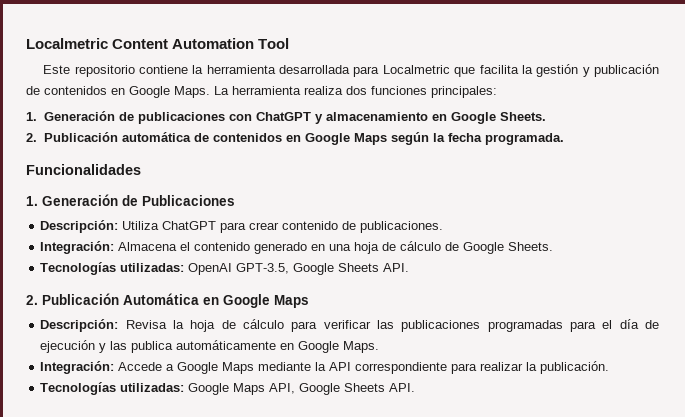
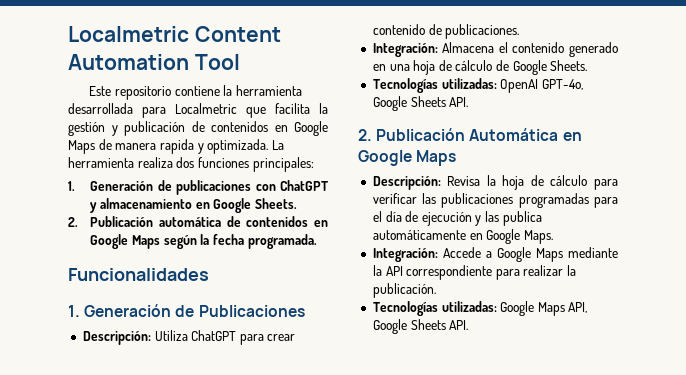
- Este repositorio contiene la herramienta desarrollada para Localmetric que facilita la gestión y publicación de contenidos en Google Maps.
+ Este repositorio contiene la herramienta desarrollada para Localmetric que facilita la gestión y publicación de contenidos en Google Maps de manera rapida y optimizada.
- Tecnologías utilizadas: OpenAI GPT-3.5, Google Sheets API.
+ Tecnologías utilizadas: OpenAI GPT-4o, Google Sheets API.

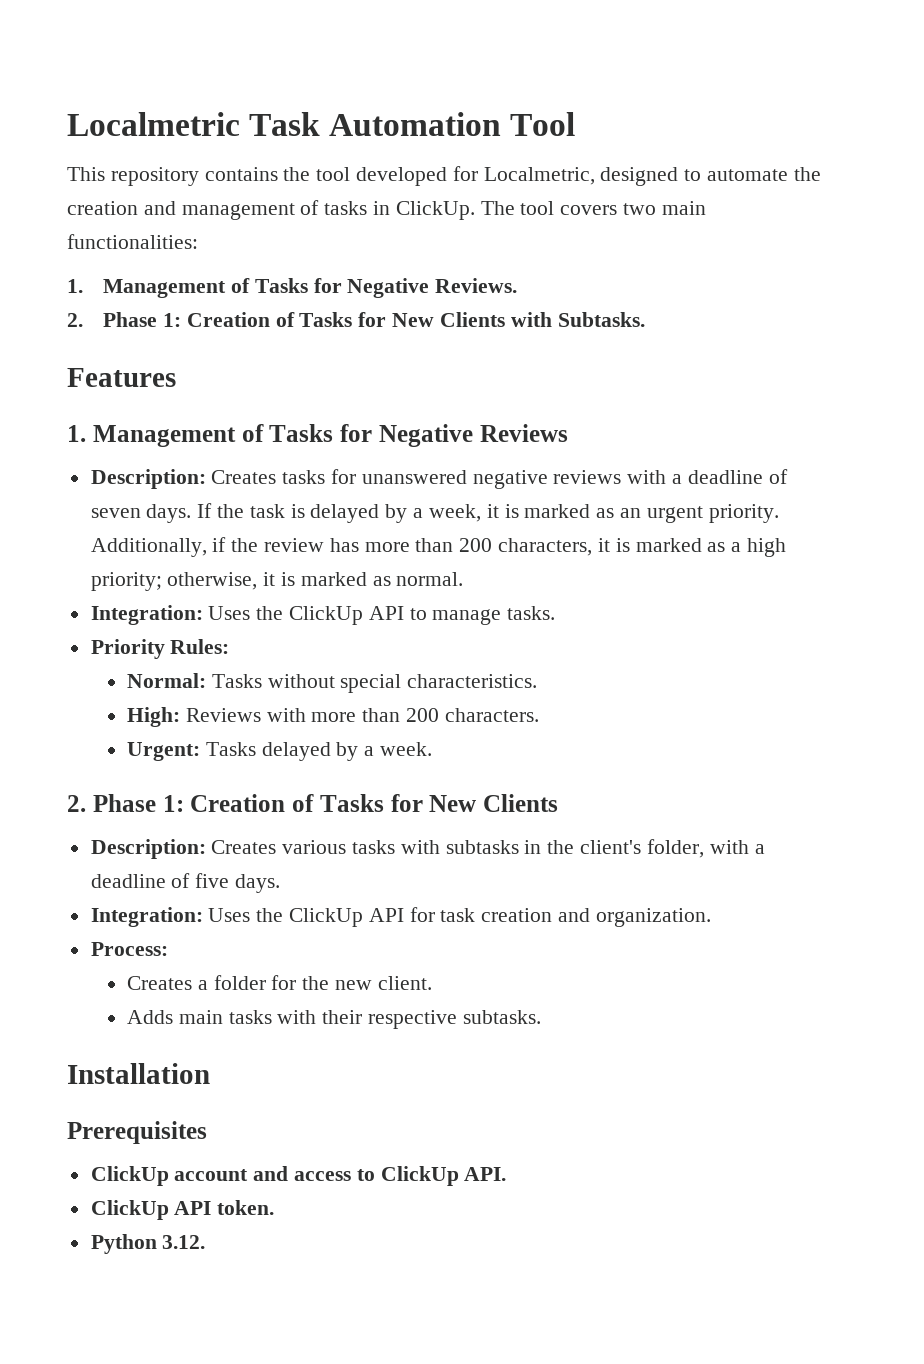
- Localmetric Content Automation Tool
+ Localmetric Task Automation Tool
- Este repositorio contiene la herramienta desarrollada para Localmetric que facilita la gestión y publicación de contenidos en Google Maps de manera rapida y optimizada. La herramienta realiza dos funciones principales:
- 1. Generación de publicaciones con ChatGPT y almacenamiento en Google Sheets.
- 2. Publicación automática de contenidos en Google Maps según la fecha programada.
- Funcionalidades
- 1. Generación de Publicaciones
- Descripción: Utiliza ChatGPT para crear contenido de publicaciones.
- Integración: Almacena el contenido generado en una hoja de cálculo de Google Sheets.
- Tecnologías utilizadas: OpenAI GPT-4o, Google Sheets API.
- 2. Publicación Automática en Google Maps
- Descripción: Revisa la hoja de cálculo para verificar las publicaciones programadas para el día de ejecución y las publica automáticamente en Google Maps.
- Integración: Accede a Google Maps mediante la API correspondiente para realizar la publicación.
- Tecnologías utilizadas: Google Maps API, Google Sheets API.
+ This repository contains the tool developed for Localmetric, designed to automate the creation and management of tasks in ClickUp. The tool covers two main functionalities:
+ 1. Management of Tasks for Negative Reviews.
+ 2. Phase 1: Creation of Tasks for New Clients with Subtasks.
+ Features
+ 1. Management of Tasks for Negative Reviews
+ Description: Creates tasks for unanswered negative reviews with a deadline of seven days. If the task is delayed by a week, it is marked as an urgent priority. Additionally, if the review has more than 200 characters, it is marked as a high priority; otherwise, it is marked as normal.
+ Integration: Uses the ClickUp API to manage tasks.
+ Priority Rules:
+ Normal: Tasks without special characteristics.
+ High: Reviews with more than 200 characters.
+ Urgent: Tasks delayed by a week.
+ 2. Phase 1: Creation of Tasks for New Clients
+ Description: Creates various tasks with subtasks in the client's folder, with a deadline of five days.
+ Integration: Uses the ClickUp API for task creation and organization.
+ Process:
+ Creates a folder for the new client.
+ Adds main tasks with their respective subtasks.
+ Installation
+ Prerequisites
+ ClickUp account and access to ClickUp API.
+ ClickUp API token.
+ Python 3.12.

